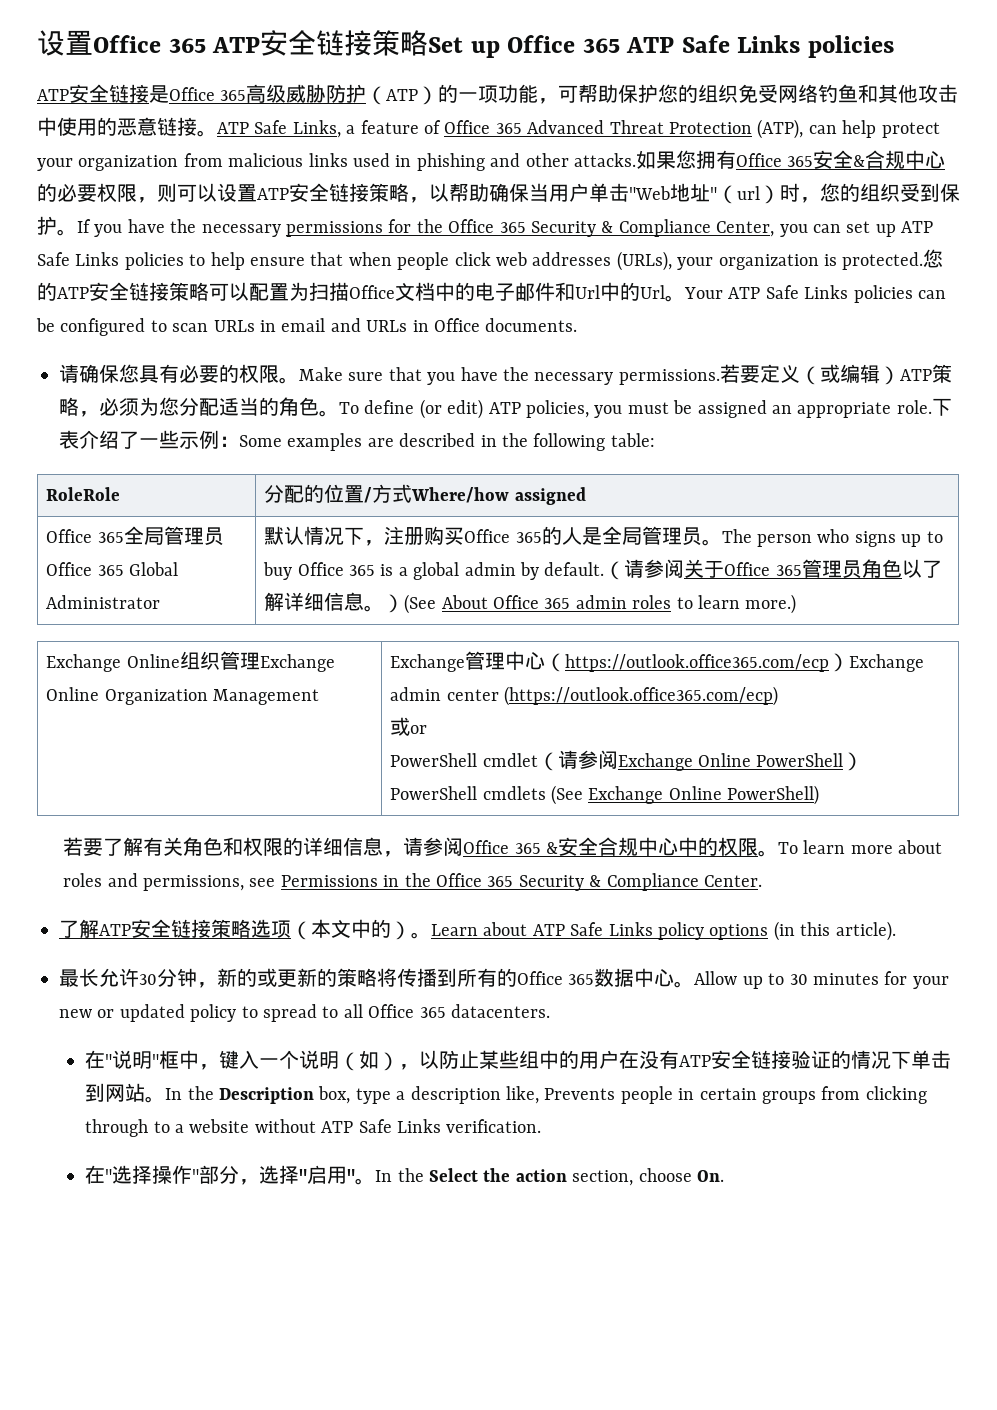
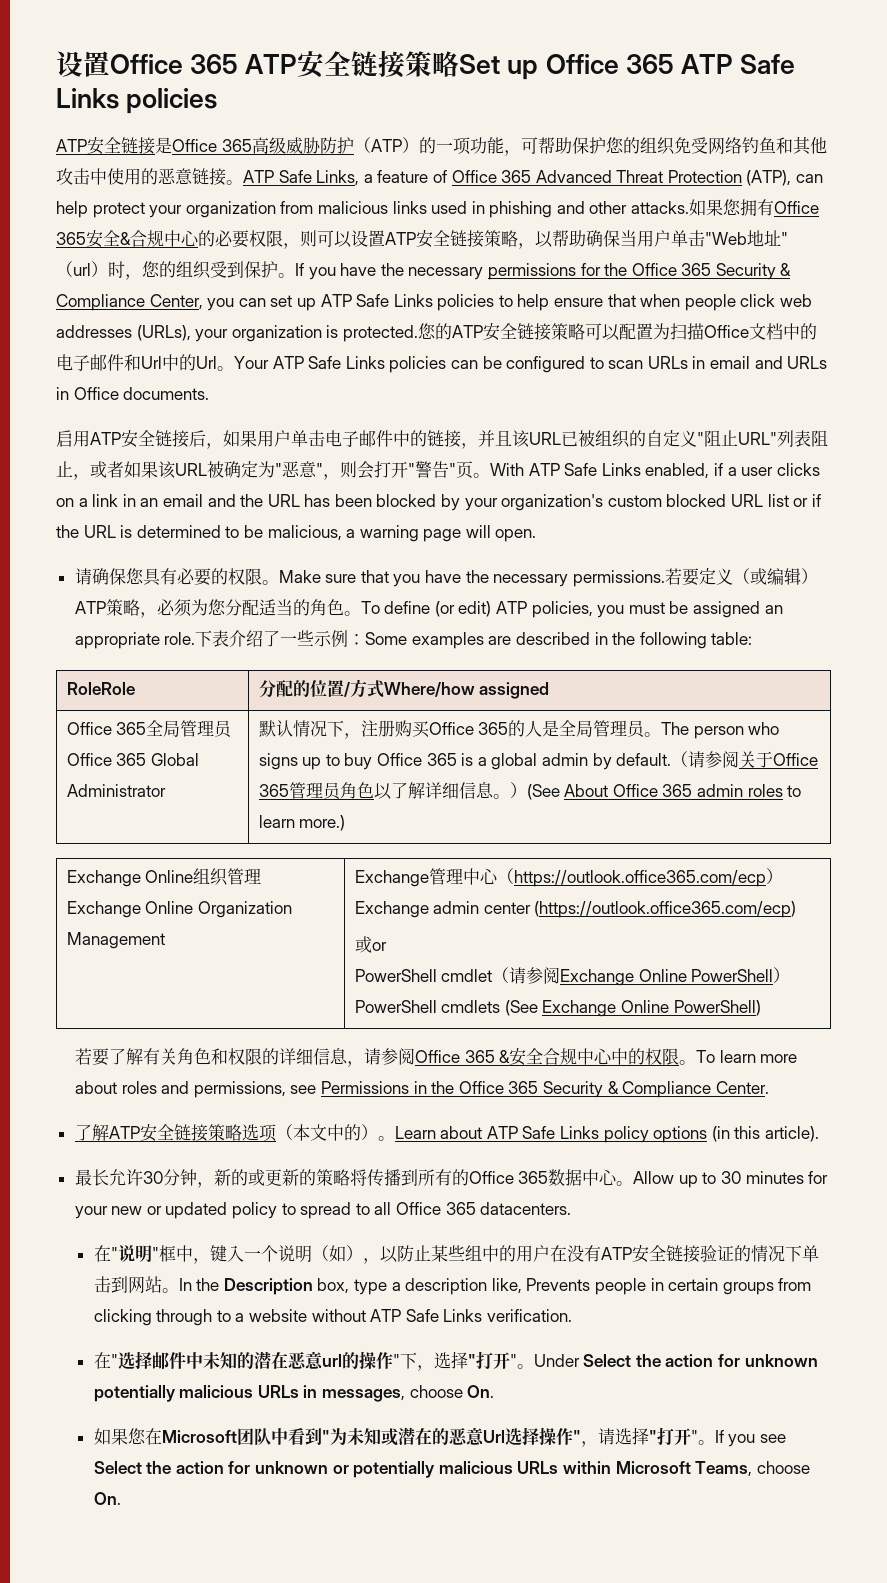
+ 启用ATP安全链接后，如果用户单击电子邮件中的链接，并且该URL已被组织的自定义"阻止URL"列表阻止，或者如果该URL被确定为"恶意"，则会打开"警告"页。With ATP Safe Links enabled, if a user clicks on a link in an email and the URL has been blocked by your organization's custom blocked URL list or if the URL is determined to be malicious, a warning page will open.
- 在"选择操作"部分，选择"启用"。In the Select the action section, choose On.
+ 在"选择邮件中未知的潜在恶意url的操作"下，选择"打开"。Under Select the action for unknown potentially malicious URLs in messages, choose On.
+ 如果您在Microsoft团队中看到"为未知或潜在的恶意Url选择操作"，请选择"打开"。If you see Select the action for unknown or potentially malicious URLs within Microsoft Teams, choose On.

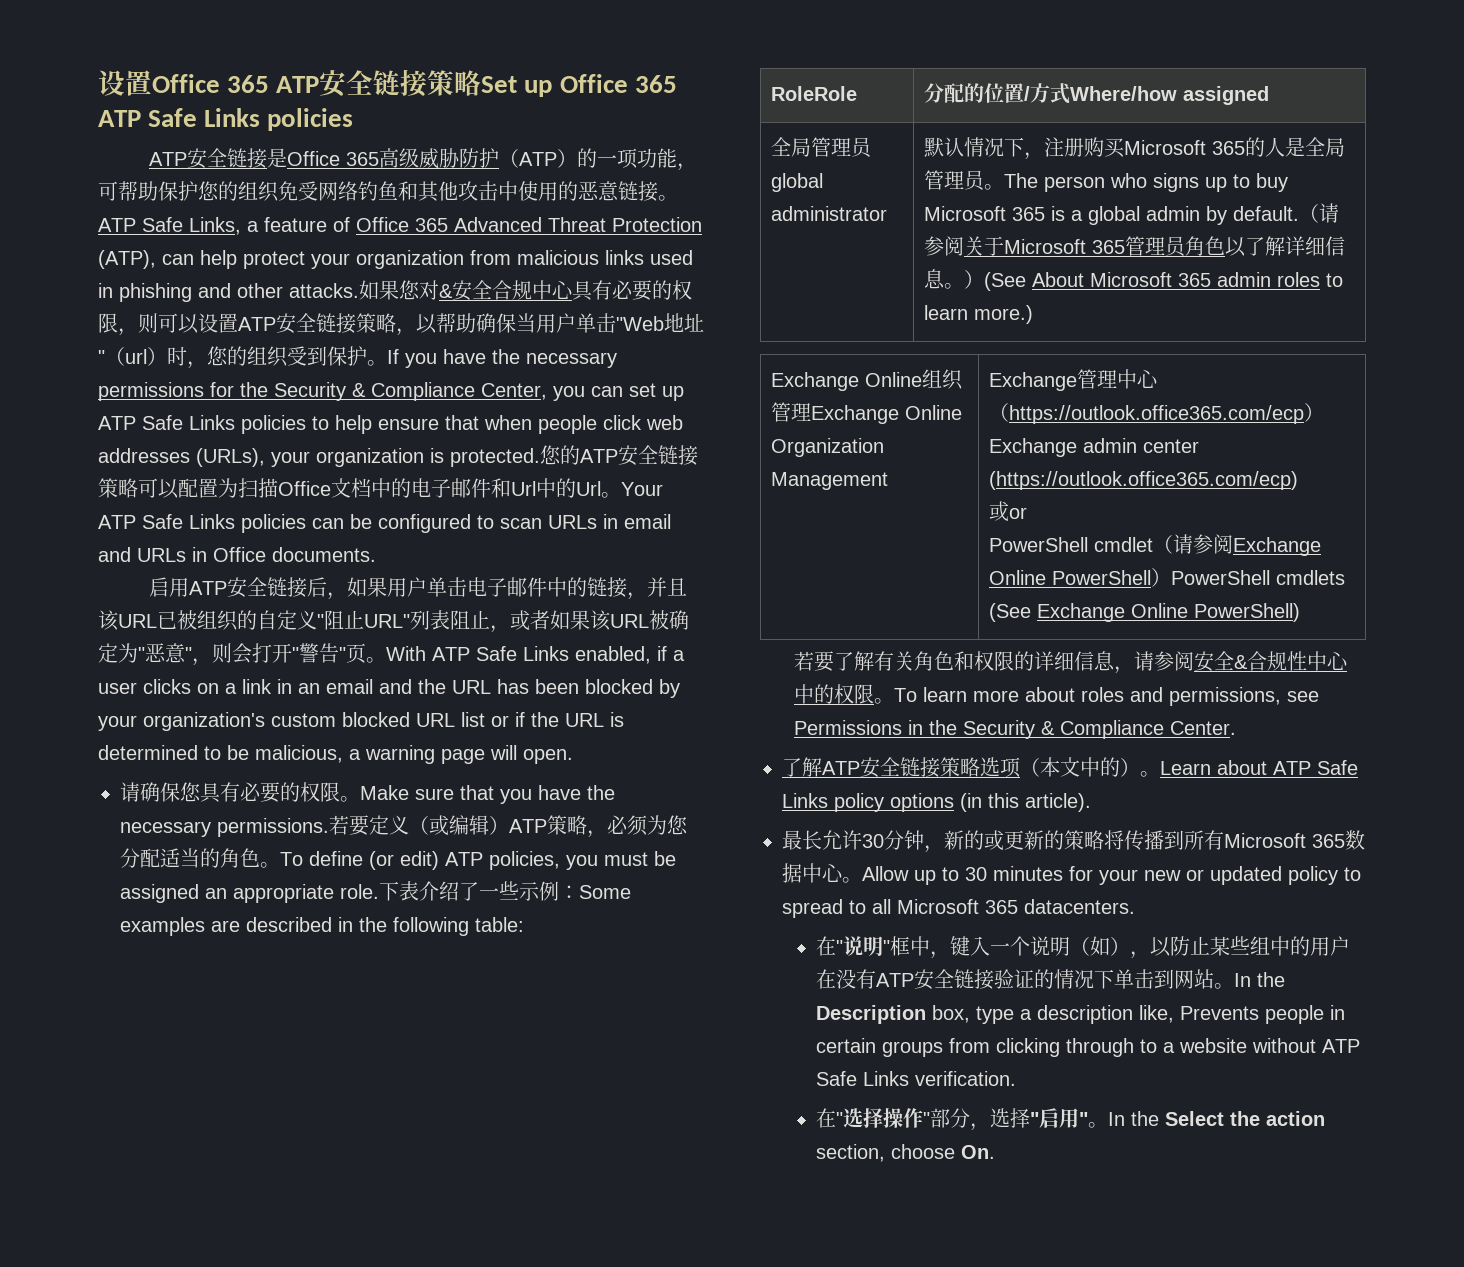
- 如果您拥有Office 365安全&合规中心的必要权限，则可以设置ATP安全链接策略，以帮助确保当用户单击"Web地址"（url）时，您的组织受到保护。
+ 如果您对&安全合规中心具有必要的权限，则可以设置ATP安全链接策略，以帮助确保当用户单击"Web地址"（url）时，您的组织受到保护。
- If you have the necessary permissions for the Office 365 Security & Compliance Center, you can set up ATP Safe Links policies to help ensure that when people click web addresses (URLs), your organization is protected.
+ If you have the necessary permissions for the Security & Compliance Center, you can set up ATP Safe Links policies to help ensure that when people click web addresses (URLs), your organization is protected.
- Office 365全局管理员Office 365 Global Administrator
+ 全局管理员global administrator
- 默认情况下，注册购买Office 365的人是全局管理员。
+ 默认情况下，注册购买Microsoft 365的人是全局管理员。
- The person who signs up to buy Office 365 is a global admin by default.
+ The person who signs up to buy Microsoft 365 is a global admin by default.
- （请参阅关于Office 365管理员角色以了解详细信息。）(See About Office 365 admin roles to learn more.)
+ （请参阅关于Microsoft 365管理员角色以了解详细信息。）(See About Microsoft 365 admin roles to learn more.)
- 若要了解有关角色和权限的详细信息，请参阅Office 365 &安全合规中心中的权限。
+ 若要了解有关角色和权限的详细信息，请参阅安全&合规性中心中的权限。
- To learn more about roles and permissions, see Permissions in the Office 365 Security & Compliance Center.
+ To learn more about roles and permissions, see Permissions in the Security & Compliance Center.
- 最长允许30分钟，新的或更新的策略将传播到所有的Office 365数据中心。
+ 最长允许30分钟，新的或更新的策略将传播到所有Microsoft 365数据中心。
- Allow up to 30 minutes for your new or updated policy to spread to all Office 365 datacenters.
+ Allow up to 30 minutes for your new or updated policy to spread to all Microsoft 365 datacenters.
- 在"选择邮件中未知的潜在恶意url的操作"下，选择"打开"。Under Select the action for unknown potentially malicious URLs in messages, choose On.
- 如果您在Microsoft团队中看到"为未知或潜在的恶意Url选择操作"，请选择"打开"。If you see Select the action for unknown or potentially malicious URLs within Microsoft Teams, choose On.
+ 在"选择操作"部分，选择"启用"。In the Select the action section, choose On.

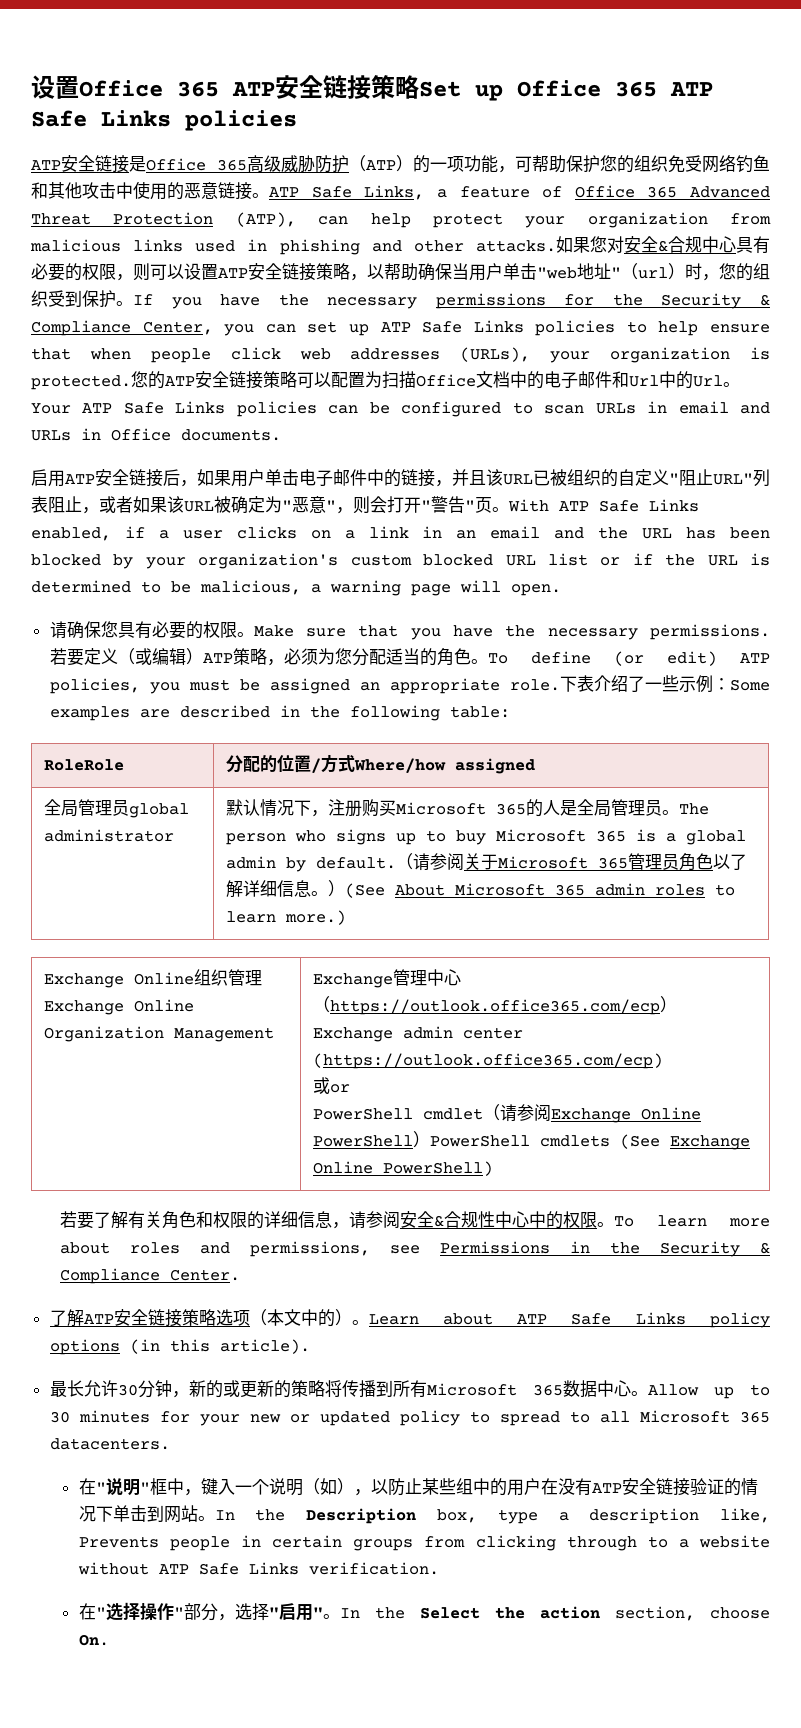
- 如果您对&安全合规中心具有必要的权限，则可以设置ATP安全链接策略，以帮助确保当用户单击"Web地址"（url）时，您的组织受到保护。
+ 如果您对安全&合规中心具有必要的权限，则可以设置ATP安全链接策略，以帮助确保当用户单击"web地址"（url）时，您的组织受到保护。

